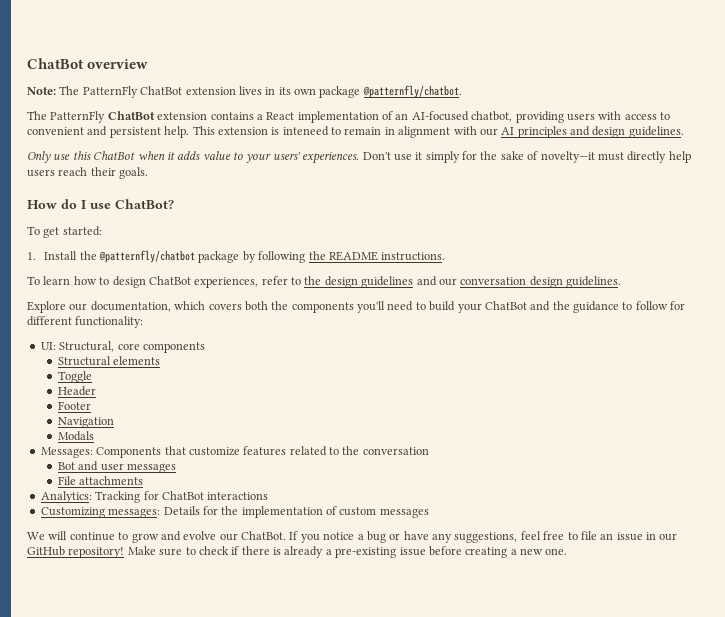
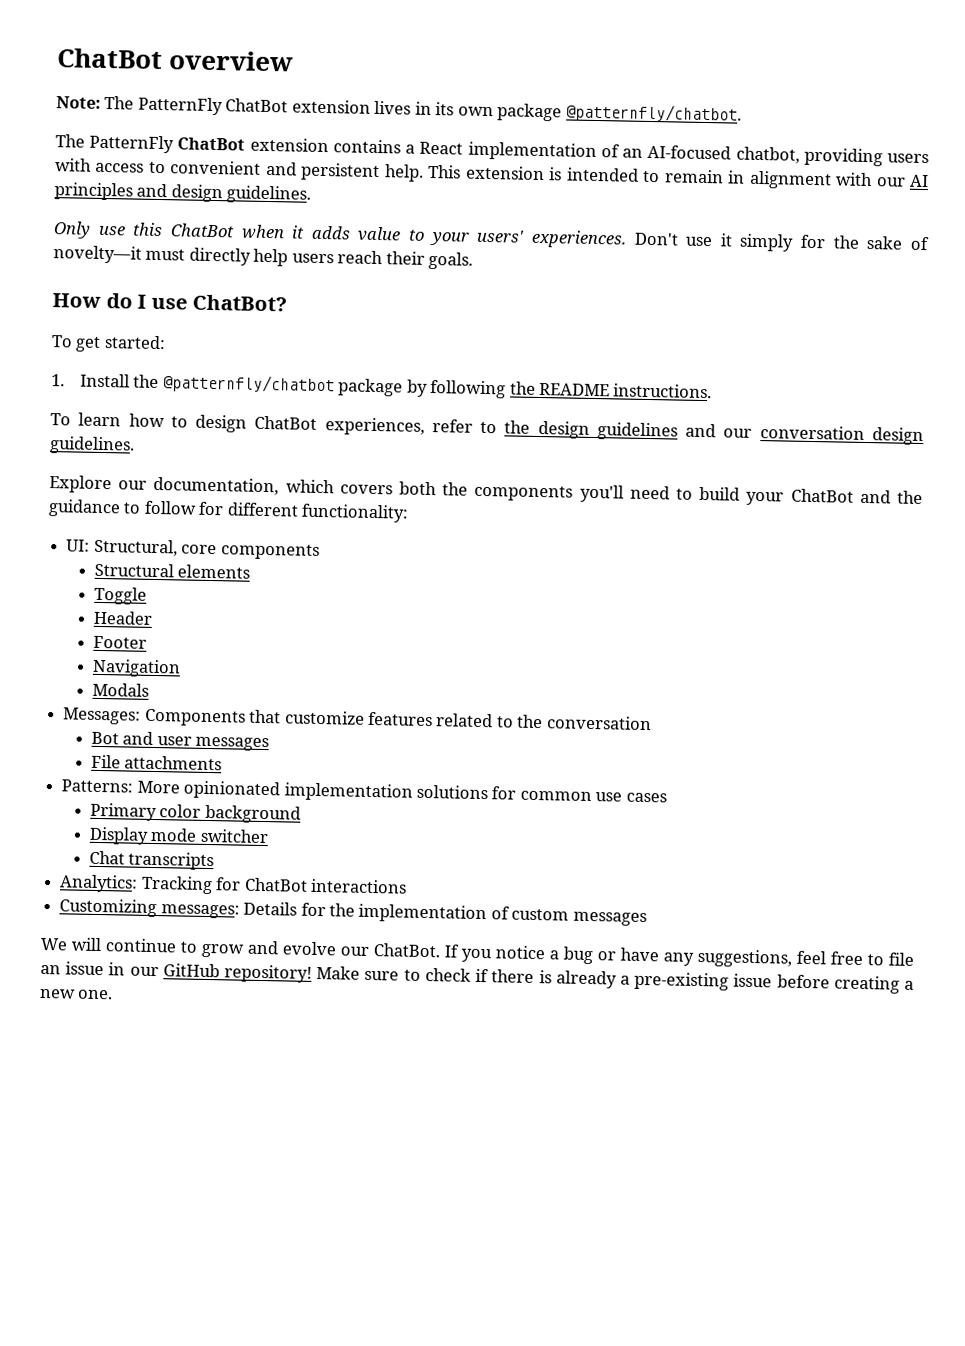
- This extension is inteneed to remain in alignment with our AI principles and design guidelines.
+ This extension is intended to remain in alignment with our AI principles and design guidelines.
+ Patterns: More opinionated implementation solutions for common use cases
+ Primary color background
+ Display mode switcher
+ Chat transcripts

